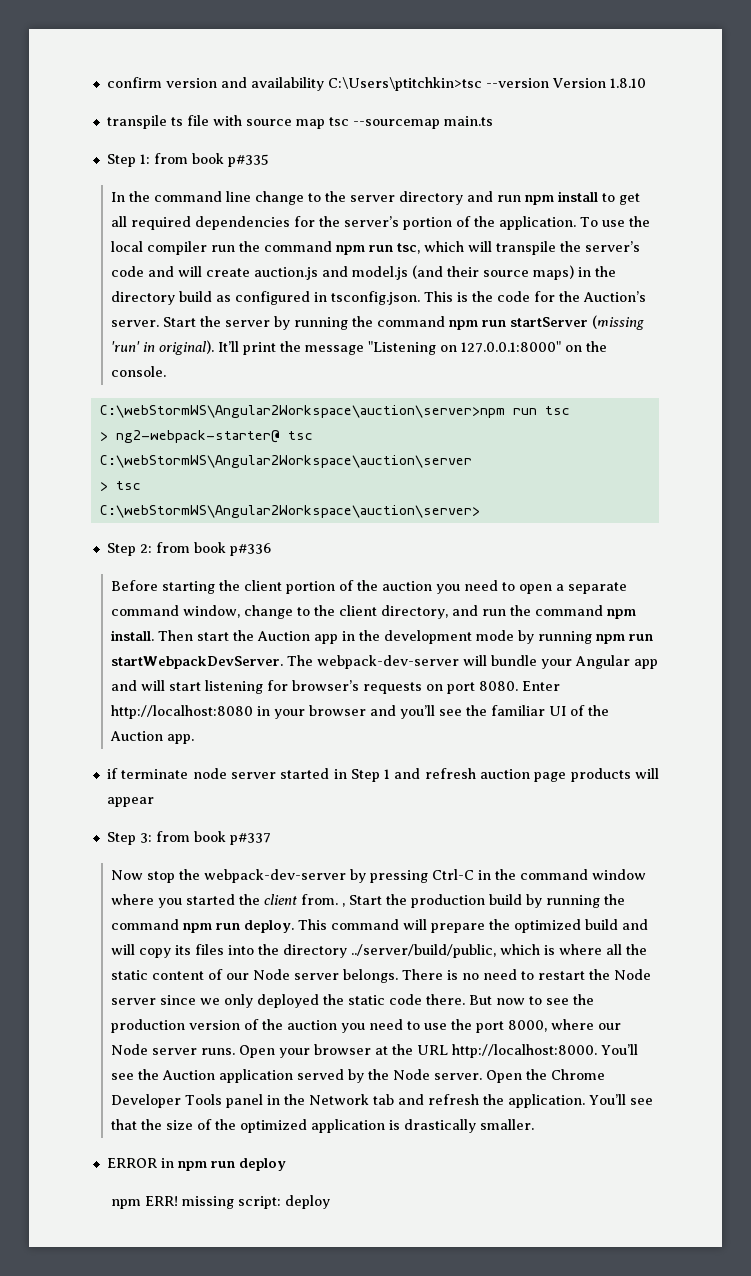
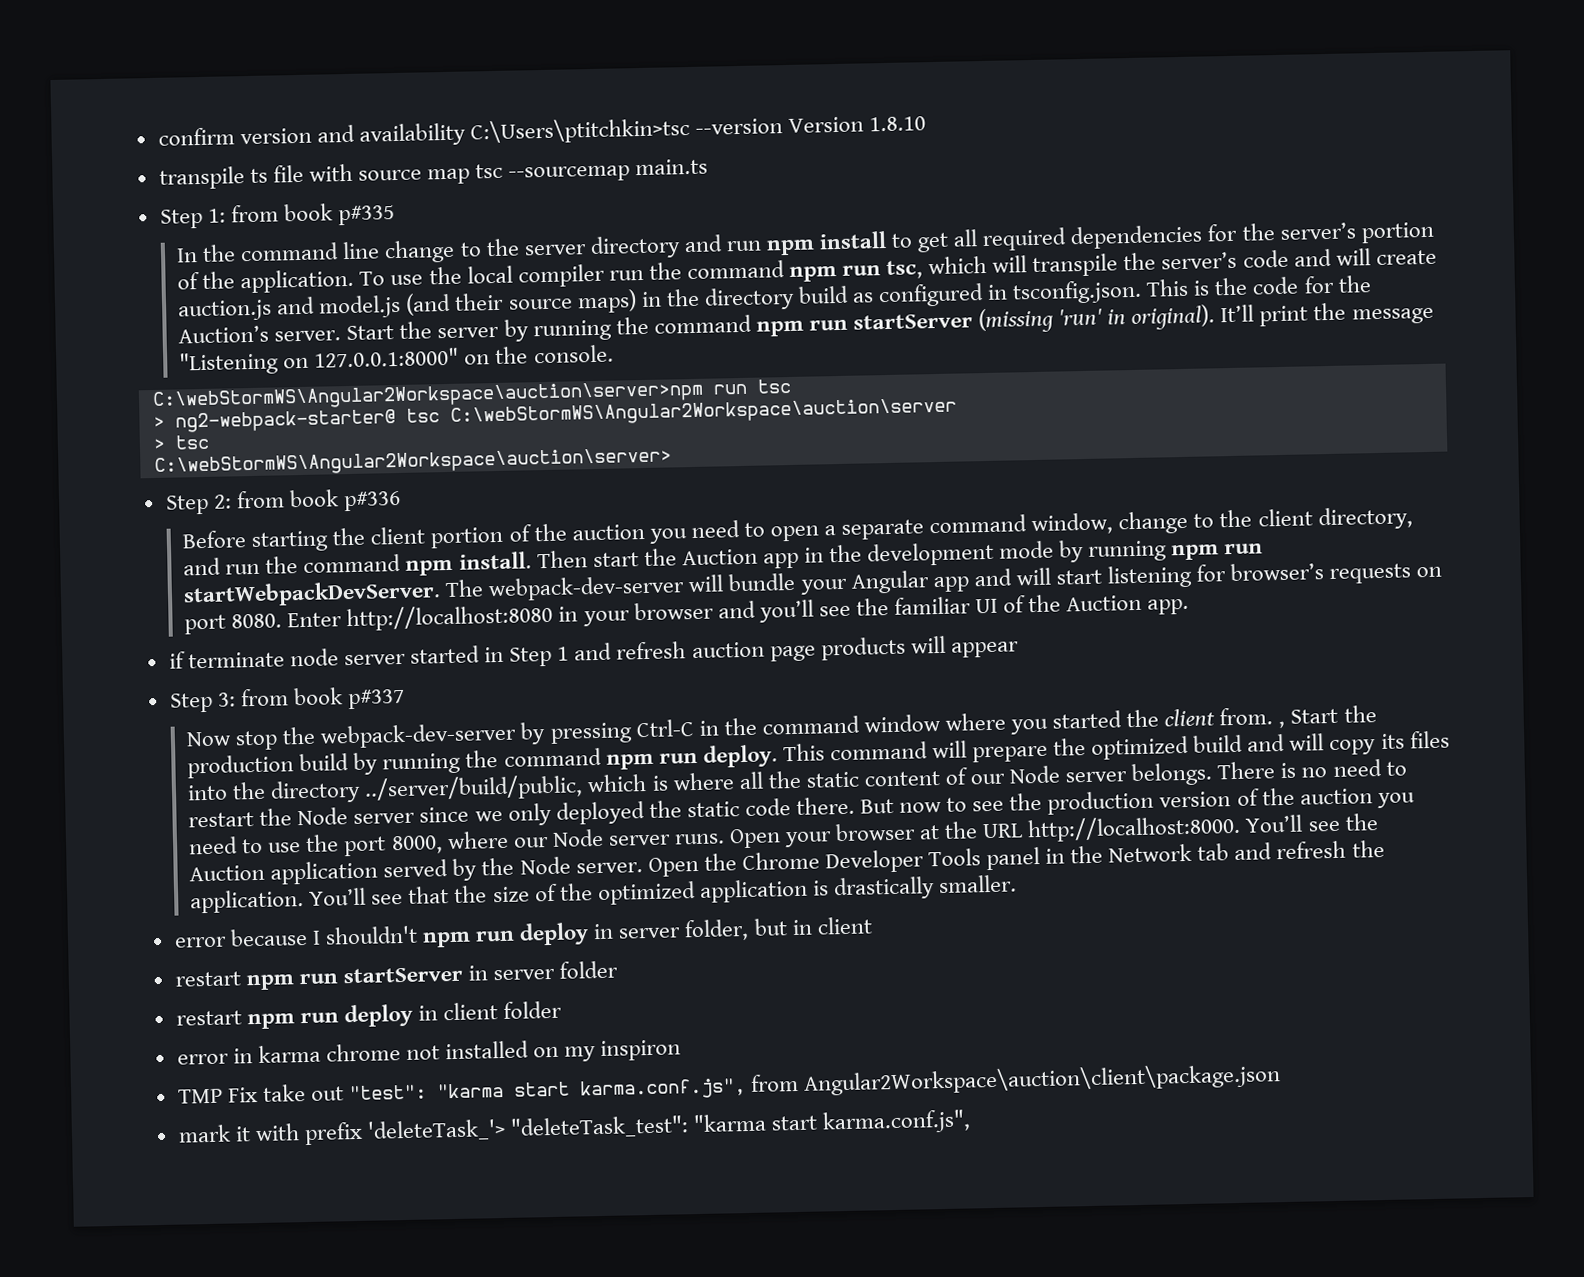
- ERROR in npm run deploy
- npm ERR! missing script: deploy
+ error because I shouldn't npm run deploy in server folder, but in client
+ restart npm run startServer in server folder
+ restart npm run deploy in client folder
+ error in karma chrome not installed on my inspiron
+ TMP Fix take out "test": "karma start karma.conf.js", from Angular2Workspace\auction\client\package.json
+ mark it with prefix 'deleteTask_'> "deleteTask_test": "karma start karma.conf.js",

